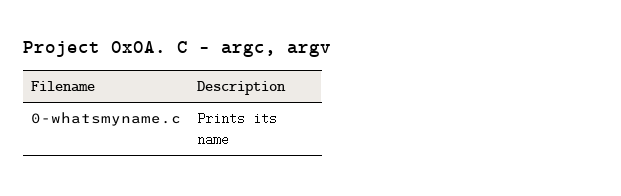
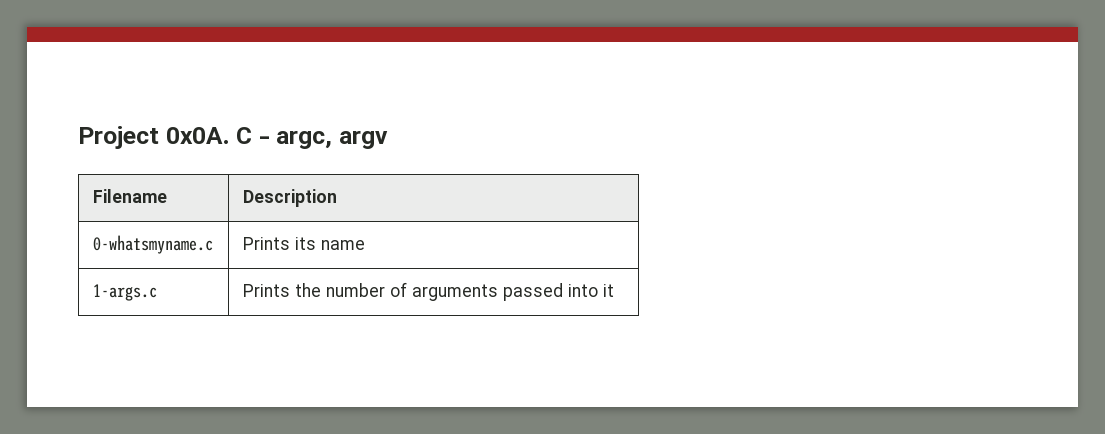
+ 1-args.c | Prints the number of arguments passed into it

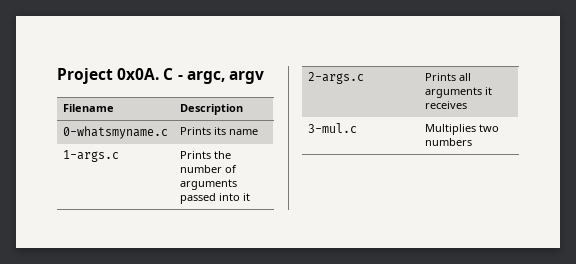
+ 2-args.c | Prints all arguments it receives
+ 3-mul.c | Multiplies two numbers

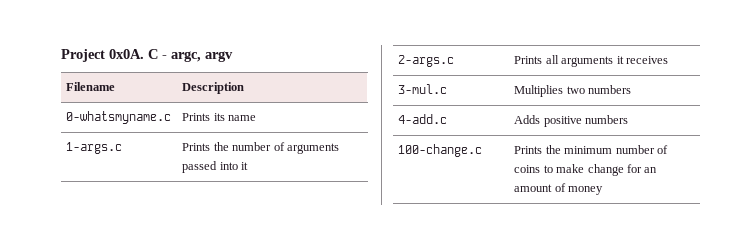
+ 4-add.c | Adds positive numbers
+ 100-change.c | Prints the minimum number of coins to make change for an amount of money

